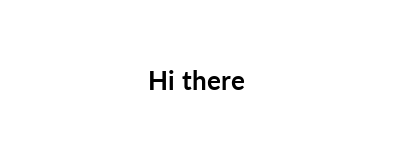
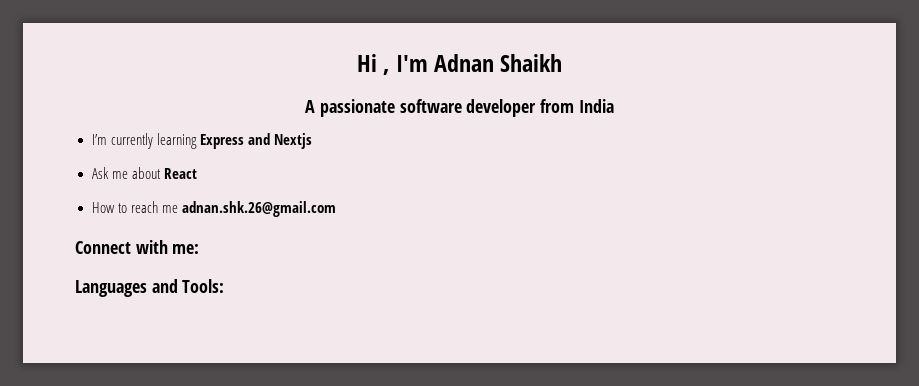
- Hi there
+ Hi , I'm Adnan Shaikh
+ A passionate software developer from India
+ I’m currently learning Express and Nextjs
+ Ask me about React
+ How to reach me adnan.shk.26@gmail.com
+ Connect with me:
+ Languages and Tools:

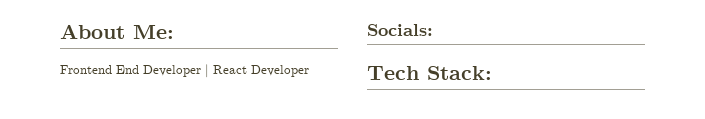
- Hi , I'm Adnan Shaikh
- A passionate software developer from India
- I’m currently learning Express and Nextjs
- Ask me about React
- How to reach me adnan.shk.26@gmail.com
- Connect with me:
- Languages and Tools:
+ About Me:
+ Frontend End Developer | React Developer
+ Socials:
+ Tech Stack:

